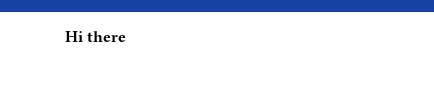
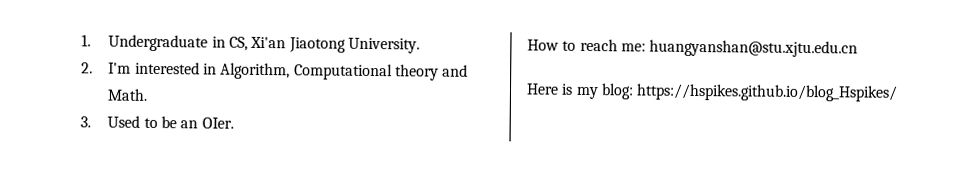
- Hi there
+ 1. Undergraduate in CS, Xi'an Jiaotong University.
+ 2. I'm interested in Algorithm, Computational theory and Math.
+ 3. Used to be an OIer.
+ How to reach me: huangyanshan@stu.xjtu.edu.cn
+ Here is my blog: https://hspikes.github.io/blog_Hspikes/

